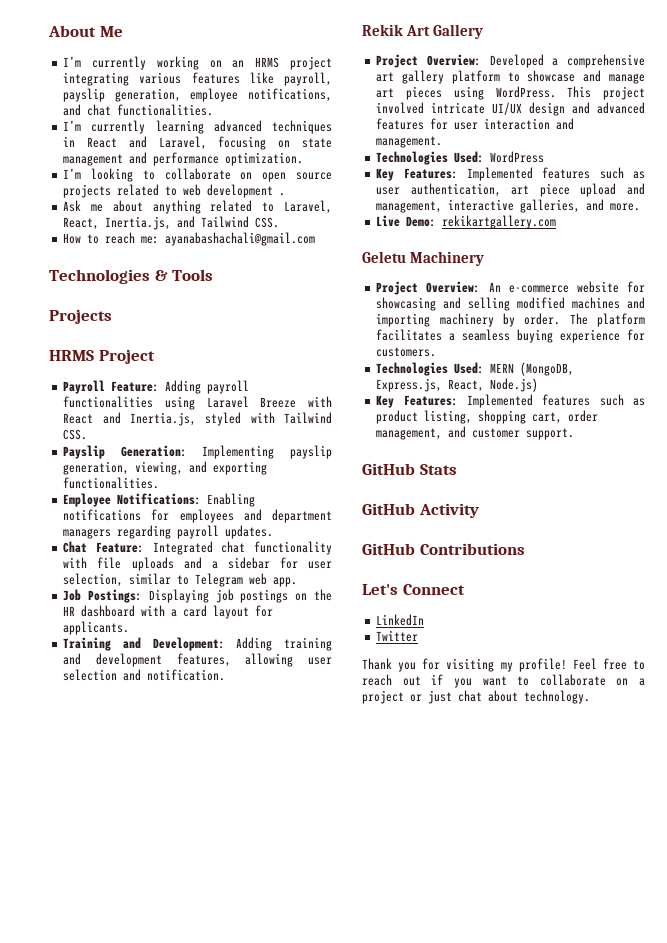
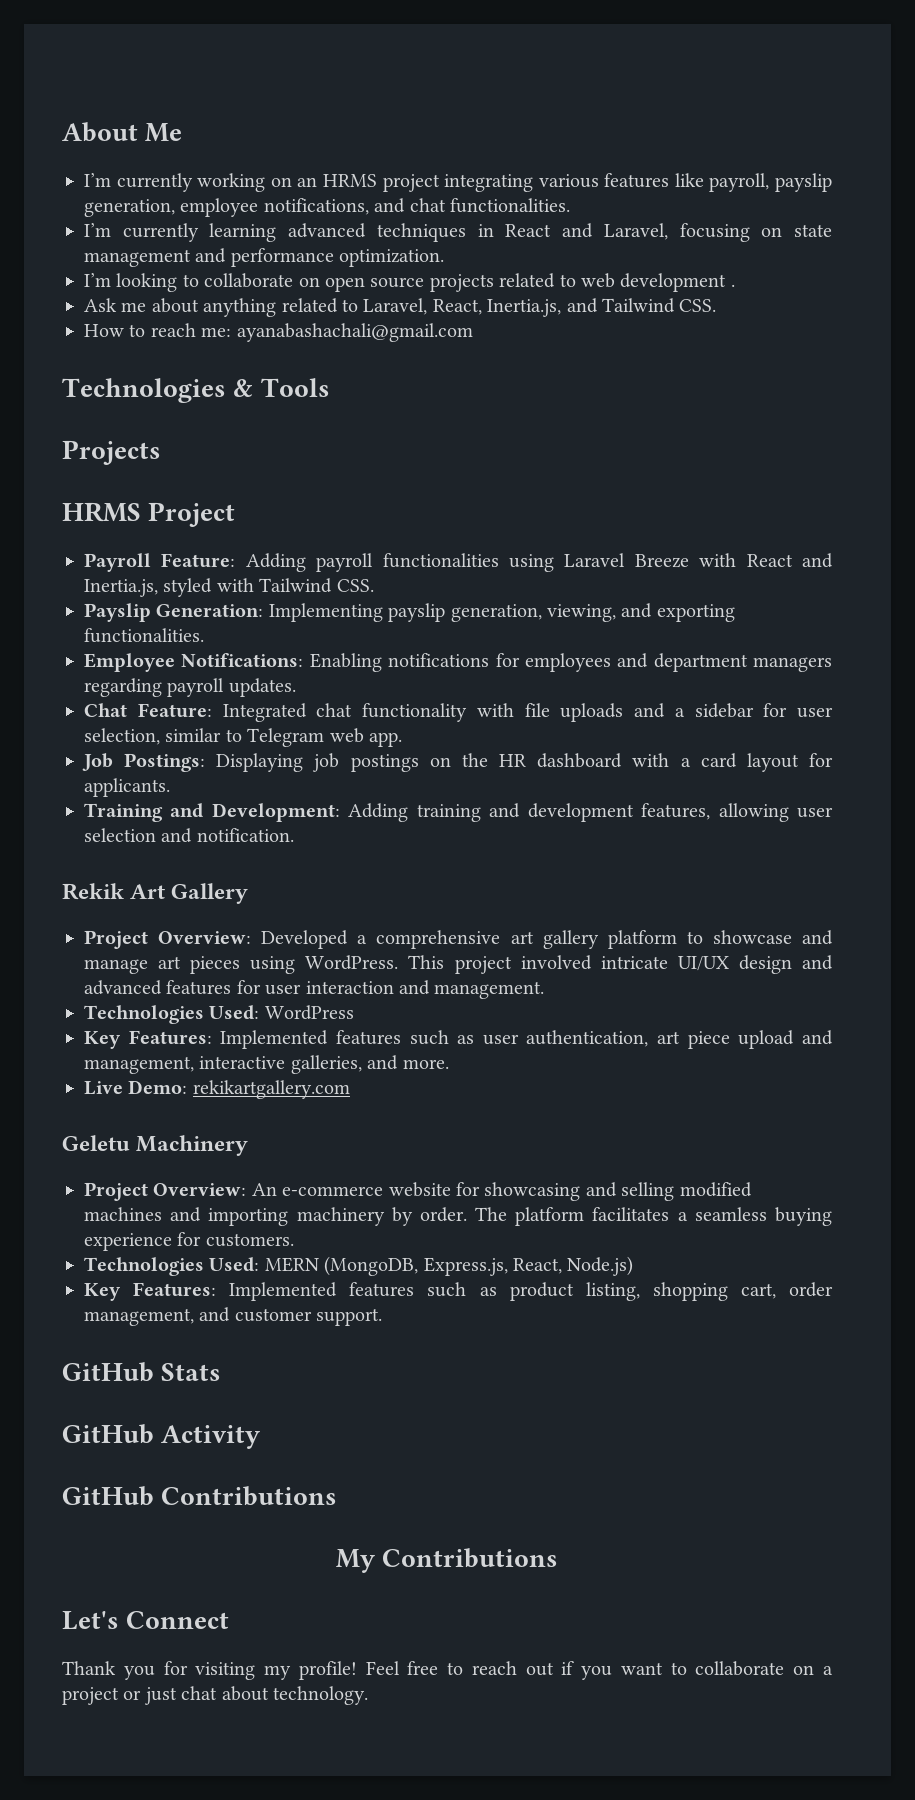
+ My Contributions
- LinkedIn
- Twitter

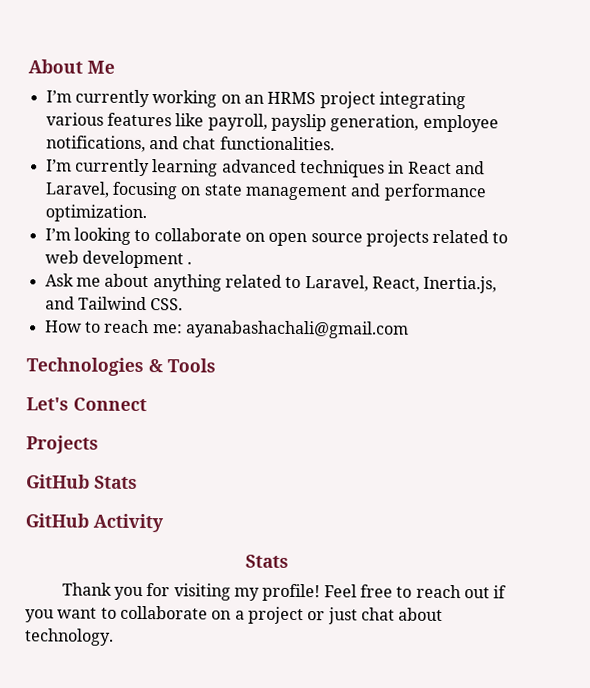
+ Let's Connect
- HRMS Project
- Payroll Feature: Adding payroll functionalities using Laravel Breeze with React and Inertia.js, styled with Tailwind CSS.
- Payslip Generation: Implementing payslip generation, viewing, and exporting functionalities.
- Employee Notifications: Enabling notifications for employees and department managers regarding payroll updates.
- Chat Feature: Integrated chat functionality with file uploads and a sidebar for user selection, similar to Telegram web app.
- Job Postings: Displaying job postings on the HR dashboard with a card layout for applicants.
- Training and Development: Adding training and development features, allowing user selection and notification.
- Rekik Art Gallery
- Project Overview: Developed a comprehensive art gallery platform to showcase and manage art pieces using WordPress. This project involved intricate UI/UX design and advanced features for user interaction and management.
- Technologies Used: WordPress
- Key Features: Implemented features such as user authentication, art piece upload and management, interactive galleries, and more.
- Live Demo: rekikartgallery.com
- Geletu Machinery
- Project Overview: An e-commerce website for showcasing and selling modified machines and importing machinery by order. The platform facilitates a seamless buying experience for customers.
- Technologies Used: MERN (MongoDB, Express.js, React, Node.js)
- Key Features: Implemented features such as product listing, shopping cart, order management, and customer support.
  GitHub Stats
  GitHub Activity
- GitHub Contributions
- My Contributions
- Let's Connect
+ Stats

